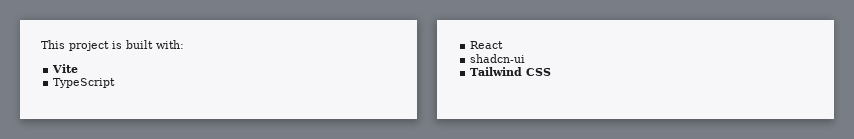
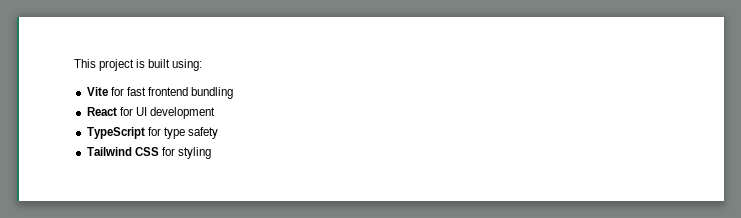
- This project is built with:
+ This project is built using:
- Vite
- TypeScript
- React
- shadcn-ui
+ Vite for fast frontend bundling
+ React for UI development
+ TypeScript for type safety
- Tailwind CSS
+ Tailwind CSS for styling

